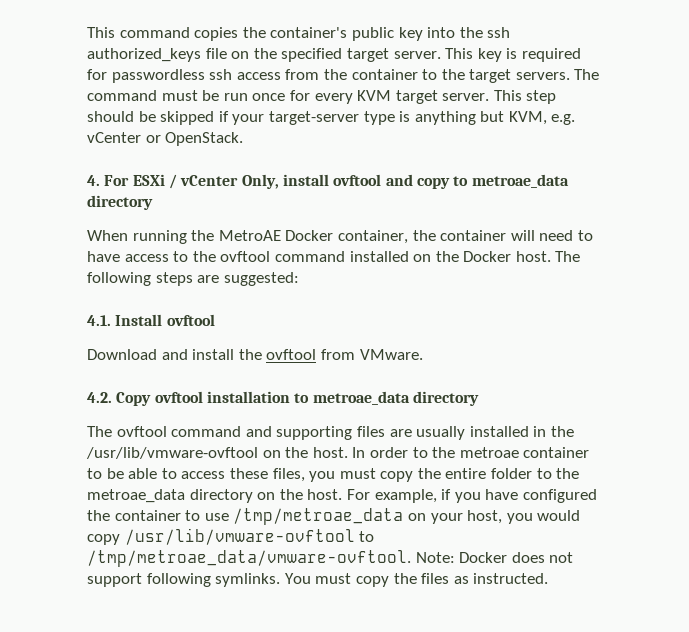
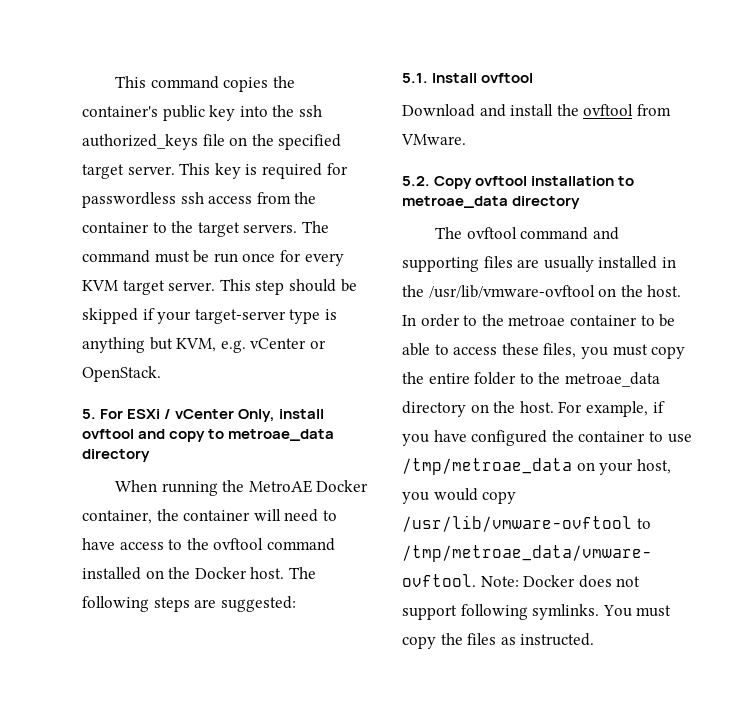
- 4. For ESXi / vCenter Only, install ovftool and copy to metroae_data directory
+ 5. For ESXi / vCenter Only, install ovftool and copy to metroae_data directory
- 4.1. Install ovftool
+ 5.1. Install ovftool
- 4.2. Copy ovftool installation to metroae_data directory
+ 5.2. Copy ovftool installation to metroae_data directory

